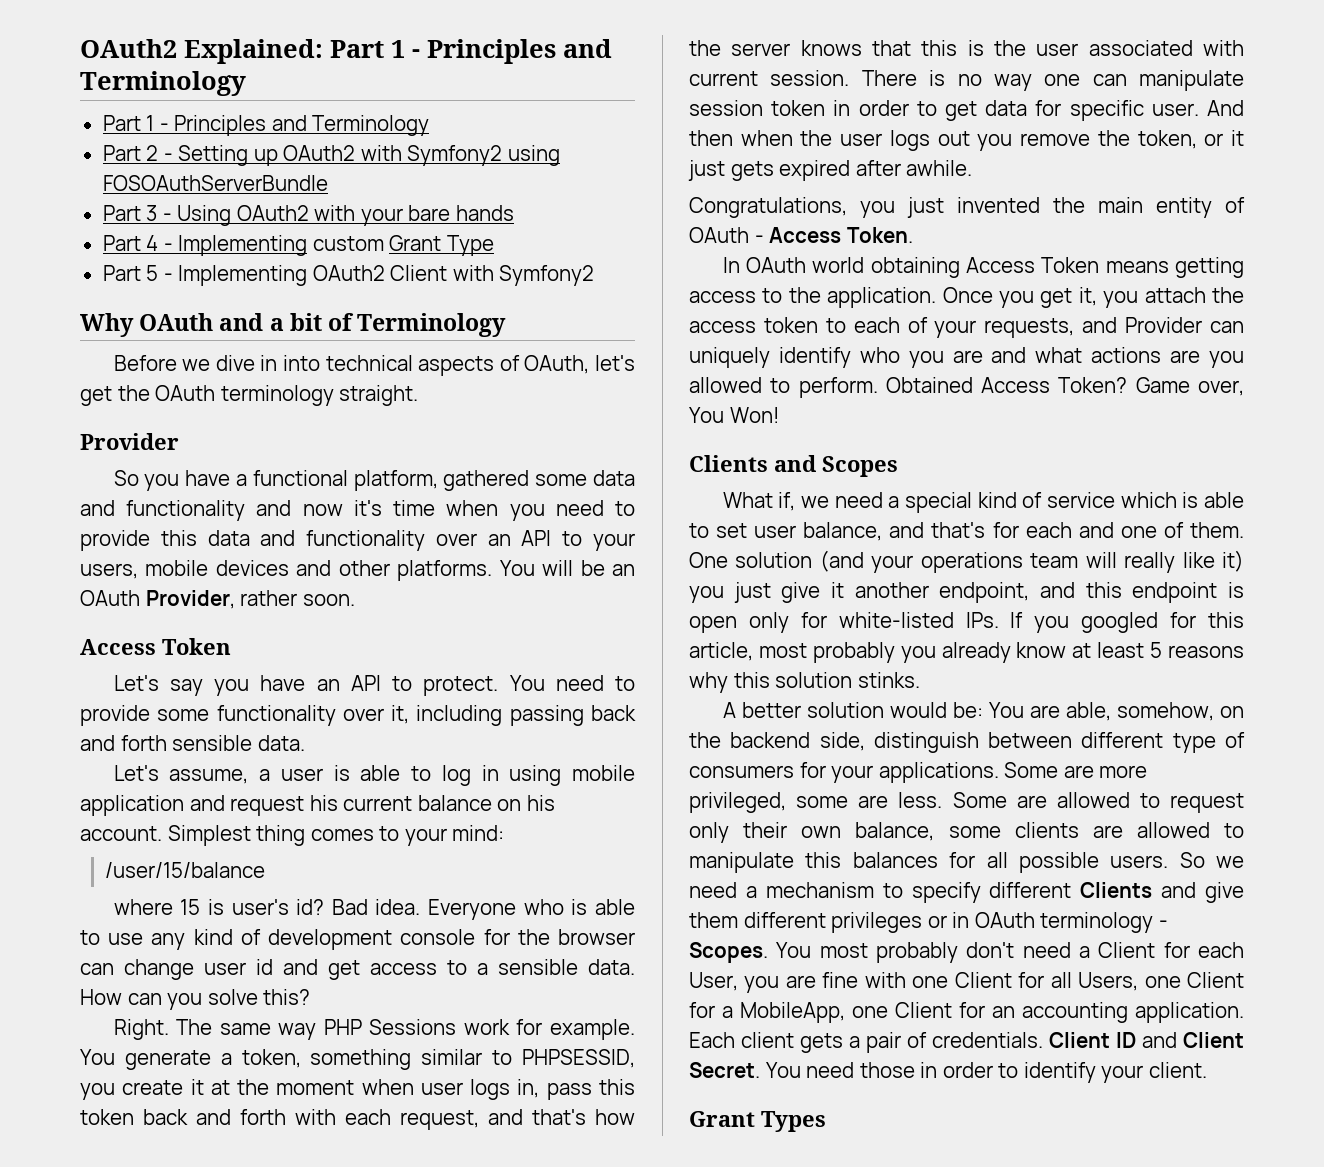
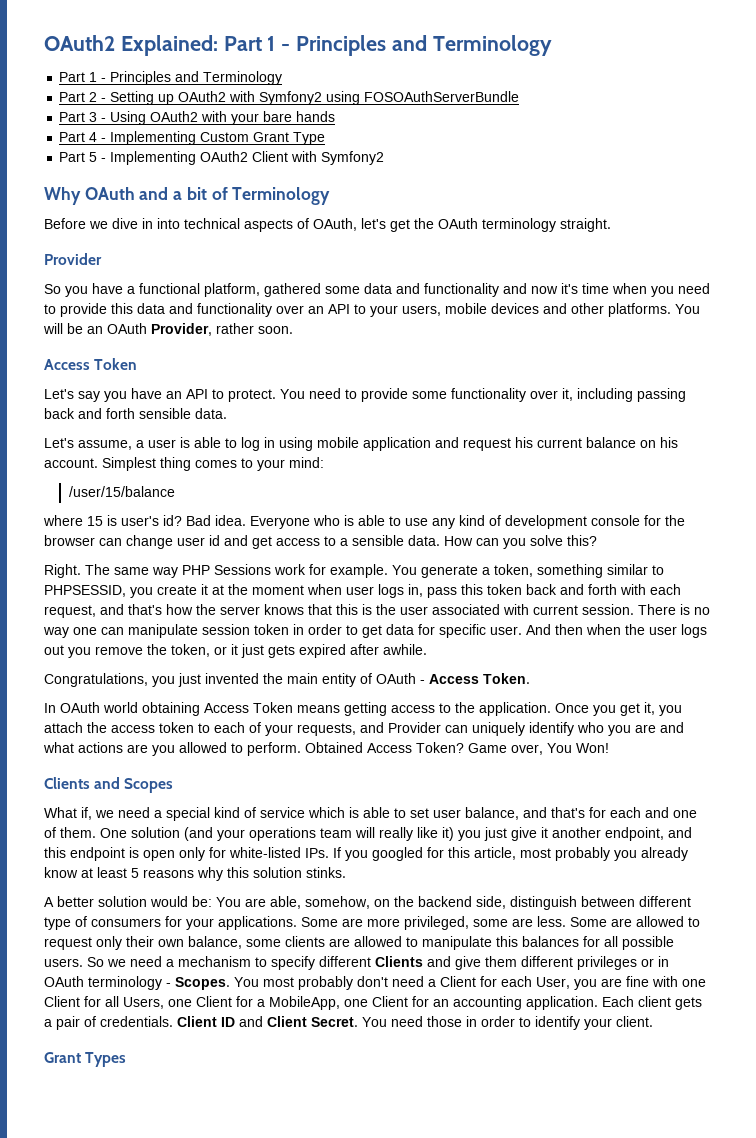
- Part 4 - Implementing custom Grant Type
+ Part 4 - Implementing Custom Grant Type

